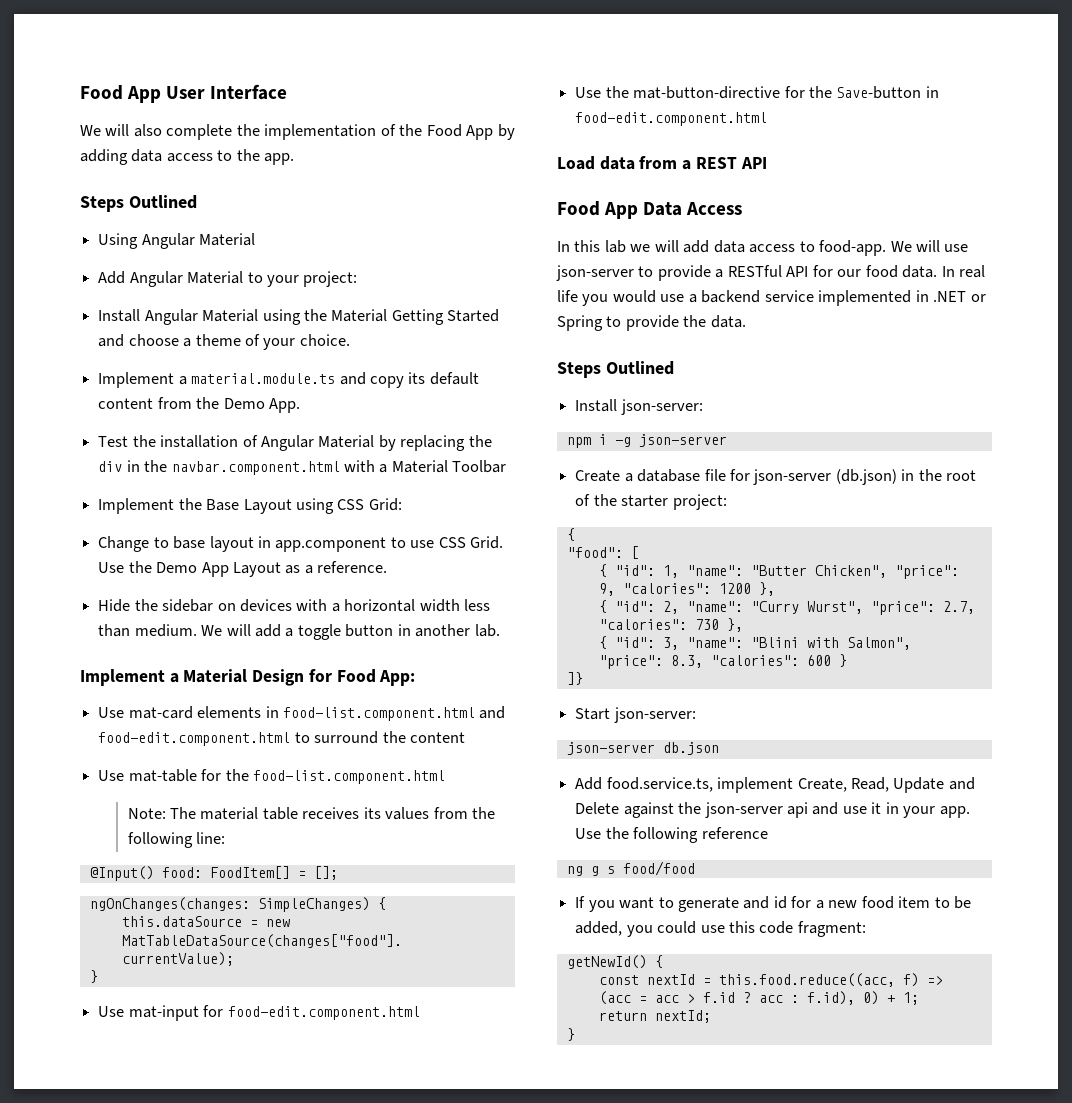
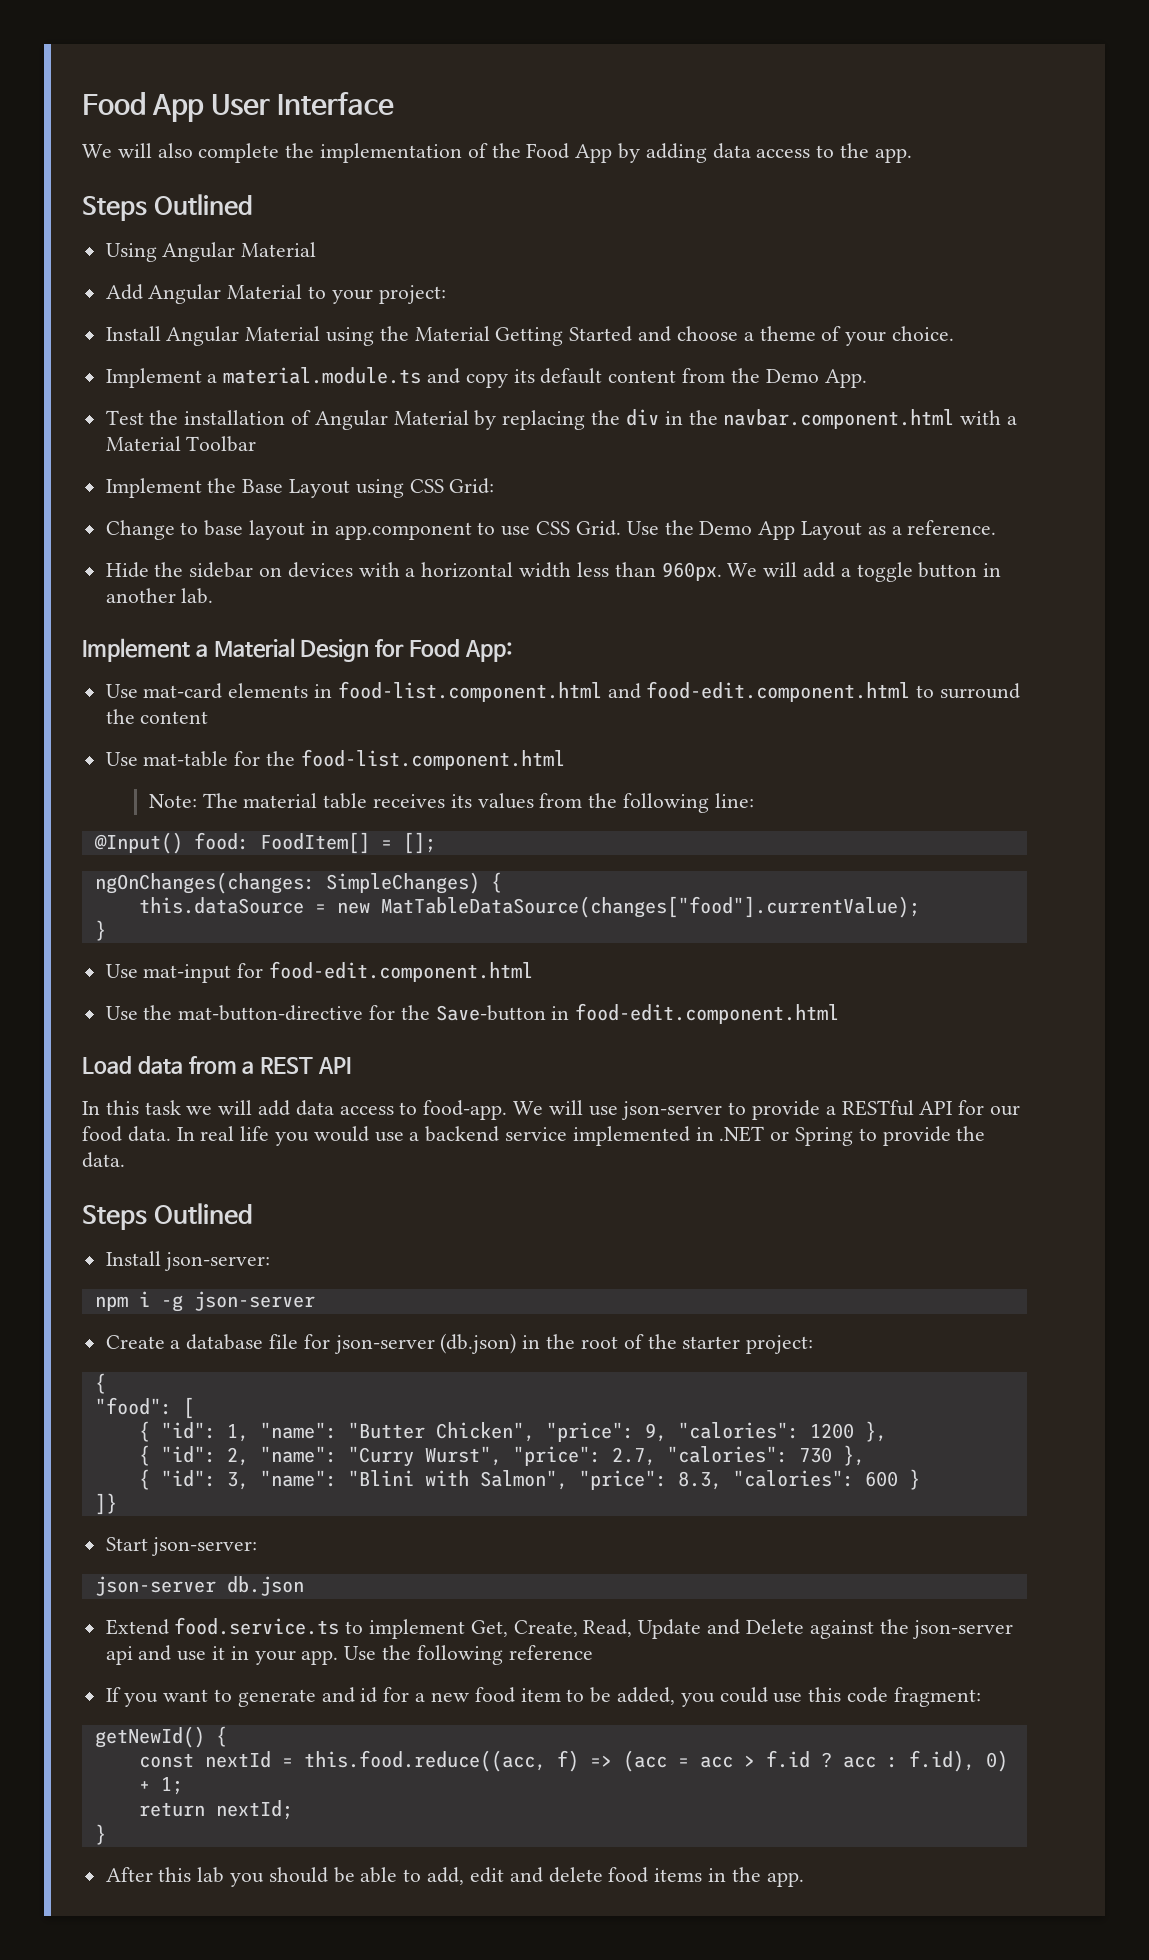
- Hide the sidebar on devices with a horizontal width less than medium.
+ Hide the sidebar on devices with a horizontal width less than 960px.
- Food App Data Access
- In this lab we will add data access to food-app.
+ In this task we will add data access to food-app.
- Add food.service.ts, implement Create, Read, Update and Delete against the json-server api and use it in your app.
+ Extend food.service.ts to implement Get, Create, Read, Update and Delete against the json-server api and use it in your app.
- ng g s food/food
+ After this lab you should be able to add, edit and delete food items in the app.

